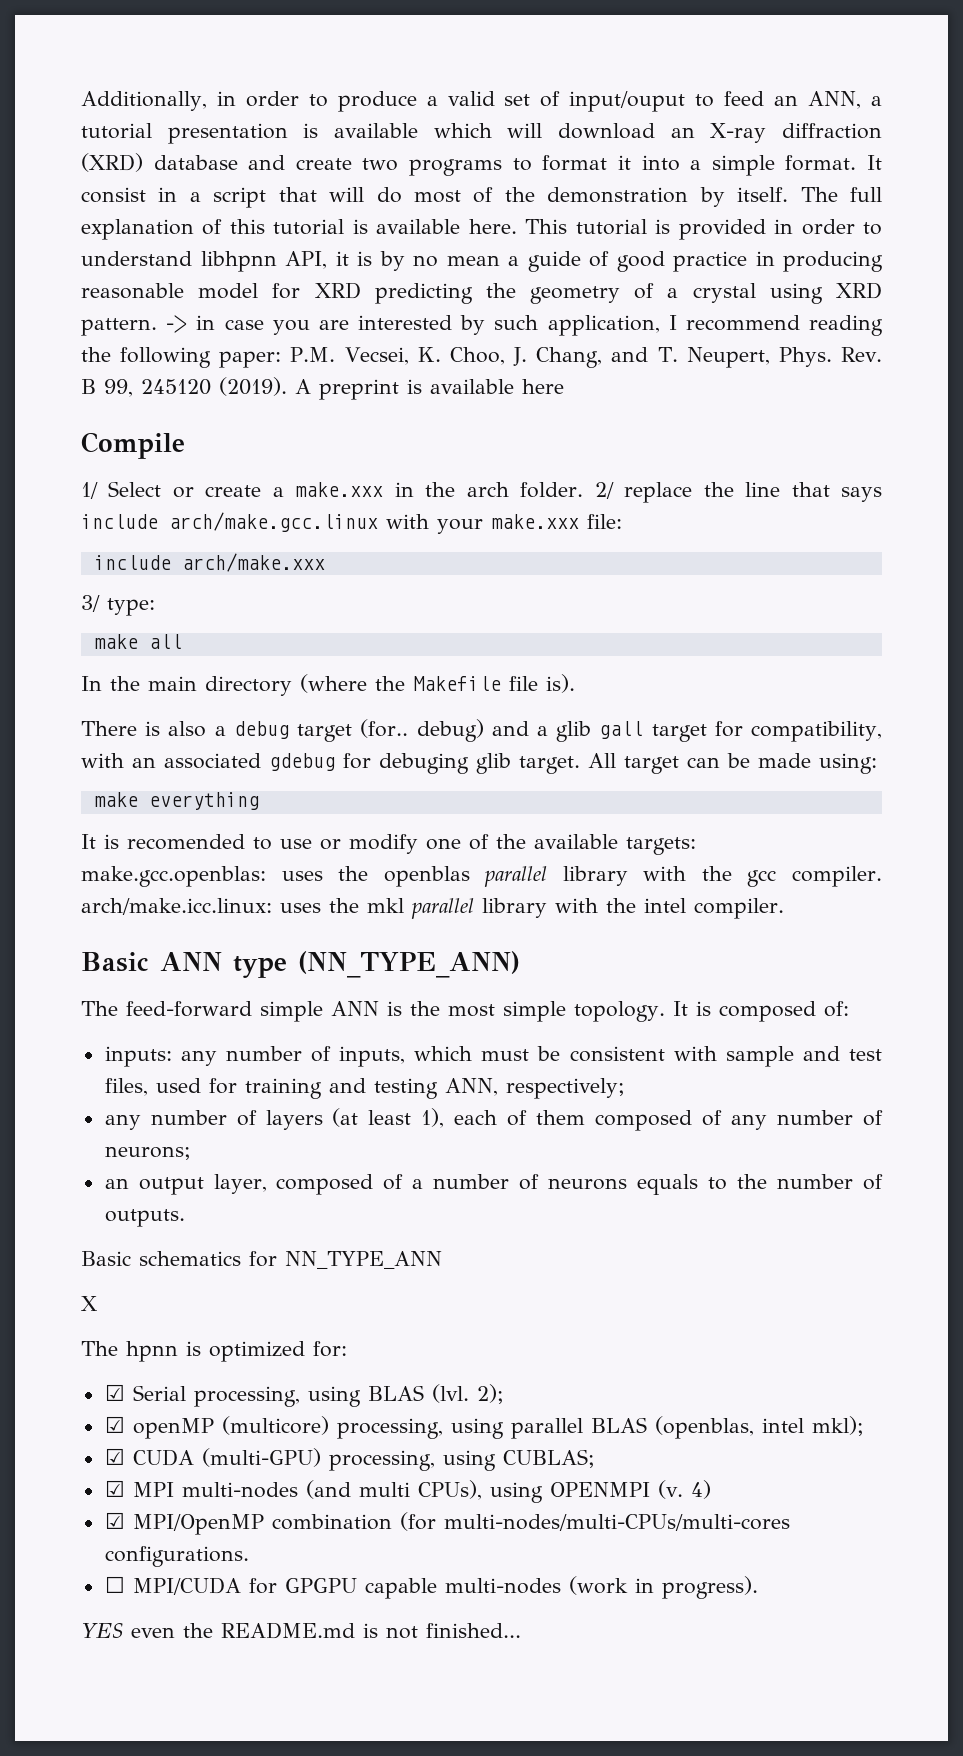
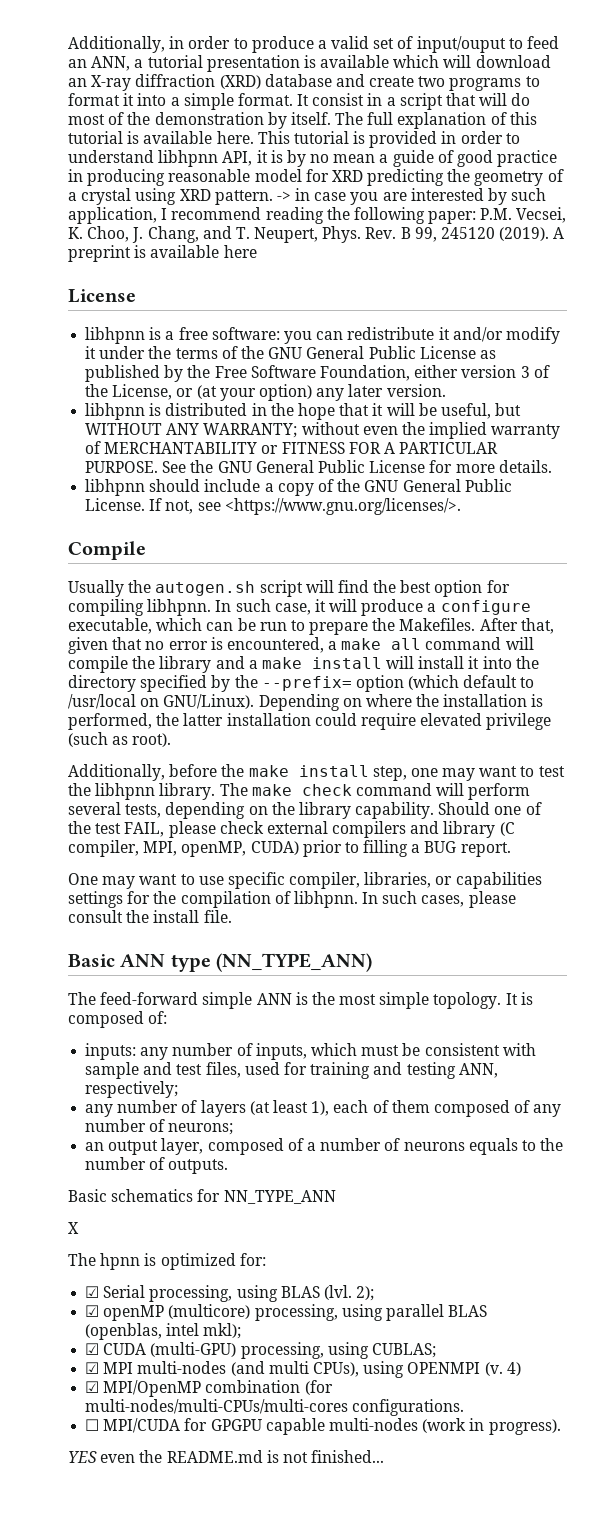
  A preprint is available here
+ License
+ libhpnn is a free software: you can redistribute it and/or modify it under the terms of the GNU General Public License as published by the Free Software Foundation, either version 3 of the License, or (at your option) any later version.
+ libhpnn is distributed in the hope that it will be useful, but WITHOUT ANY WARRANTY; without even the implied warranty of MERCHANTABILITY or FITNESS FOR A PARTICULAR PURPOSE. See the GNU General Public License for more details.
+ libhpnn should include a copy of the GNU General Public License. If not, see <https://www.gnu.org/licenses/>.
  Compile
- 1/ Select or create a make.xxx in the arch folder. 2/ replace the line that says include arch/make.gcc.linux with your make.xxx file:
- include arch/make.xxx
- 3/ type:
- make all
- In the main directory (where the Makefile file is).
- There is also a debug target (for.. debug) and a glib gall target for compatibility, with an associated gdebug for debuging glib target. All target can be made using:
- make everything
- It is recomended to use or modify one of the available targets: make.gcc.openblas: uses the openblas parallel library with the gcc compiler. arch/make.icc.linux: uses the mkl parallel library with the intel compiler.
+ Usually the autogen.sh script will find the best option for compiling libhpnn. In such case, it will produce a configure executable, which can be run to prepare the Makefiles. After that, given that no error is encountered, a make all command will compile the library and a make install will install it into the directory specified by the --prefix= option (which default to /usr/local on GNU/Linux). Depending on where the installation is performed, the latter installation could require elevated privilege (such as root).
+ Additionally, before the make install step, one may want to test the libhpnn library. The make check command will perform several tests, depending on the library capability. Should one of the test FAIL, please check external compilers and library (C compiler, MPI, openMP, CUDA) prior to filling a BUG report.
+ One may want to use specific compiler, libraries, or capabilities settings for the compilation of libhpnn. In such cases, please consult the install file.

